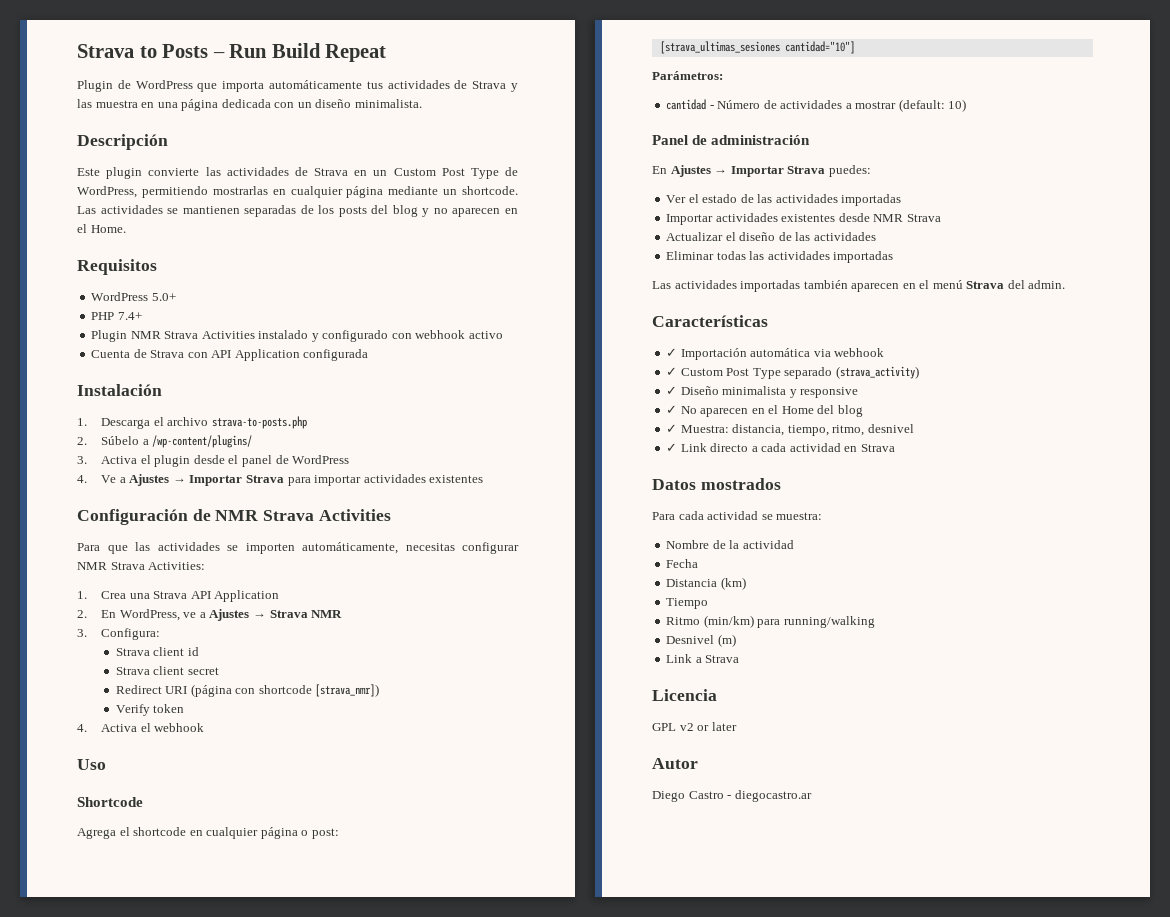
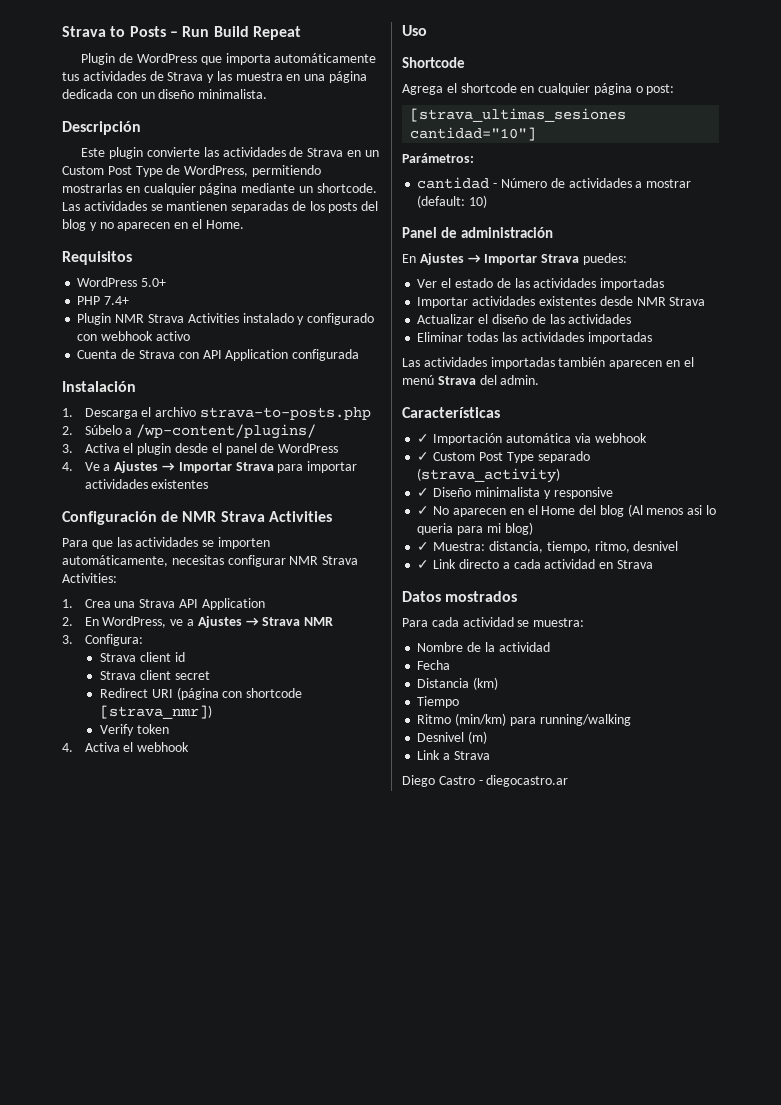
- ✓ No aparecen en el Home del blog
+ ✓ No aparecen en el Home del blog (Al menos asi lo queria para mi blog)
- Licencia
- GPL v2 or later
- Autor

